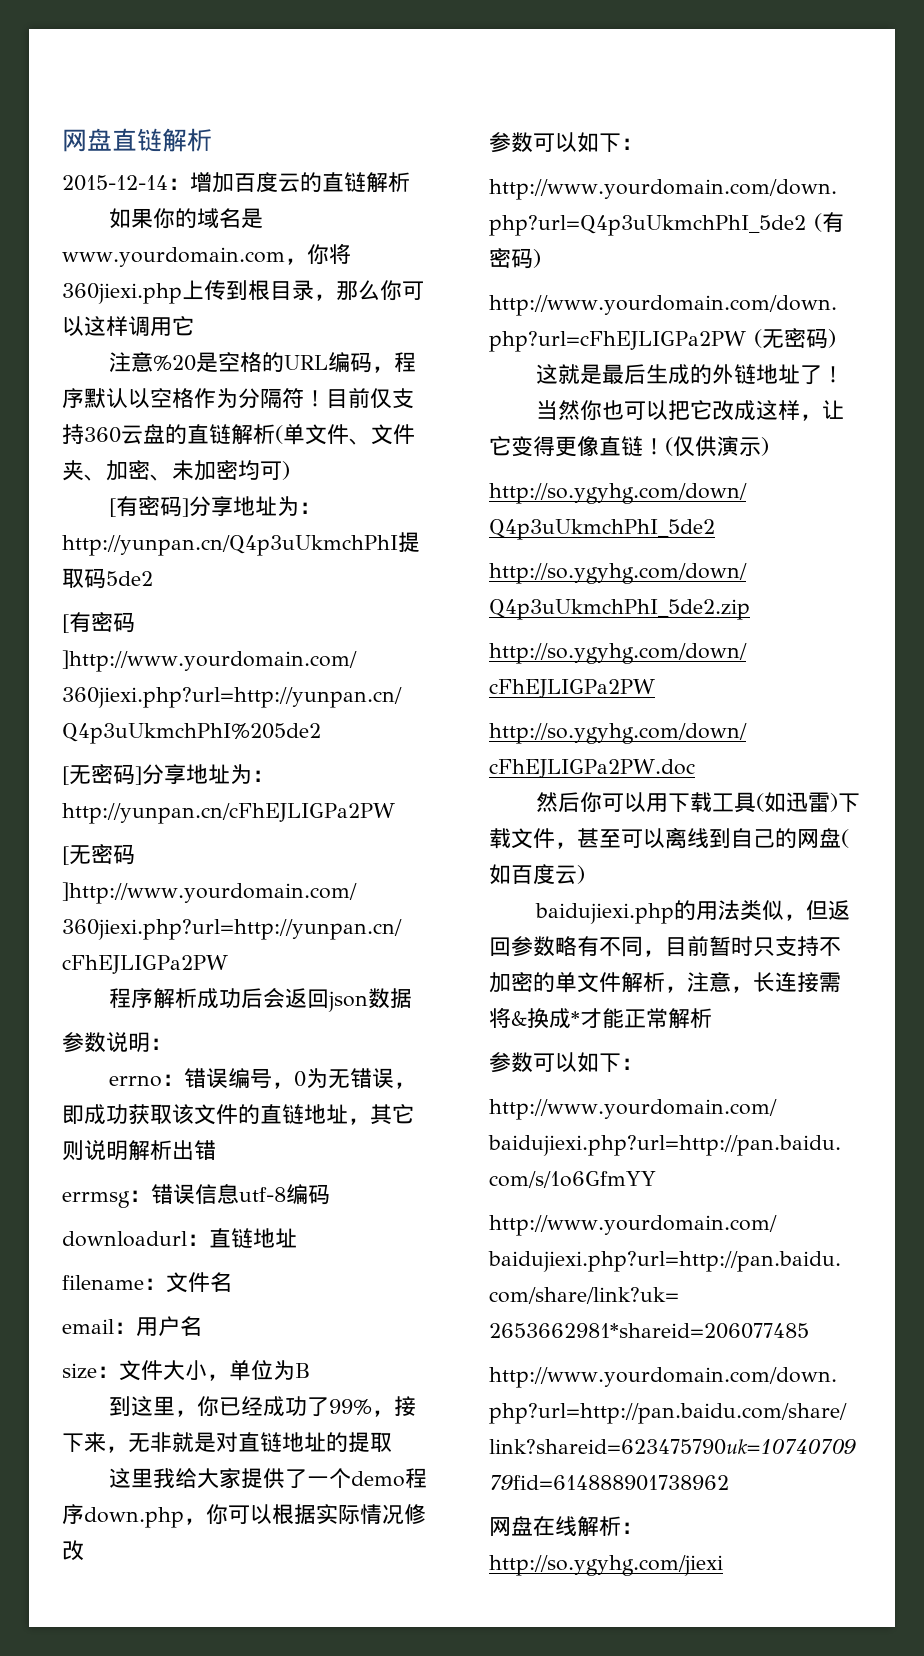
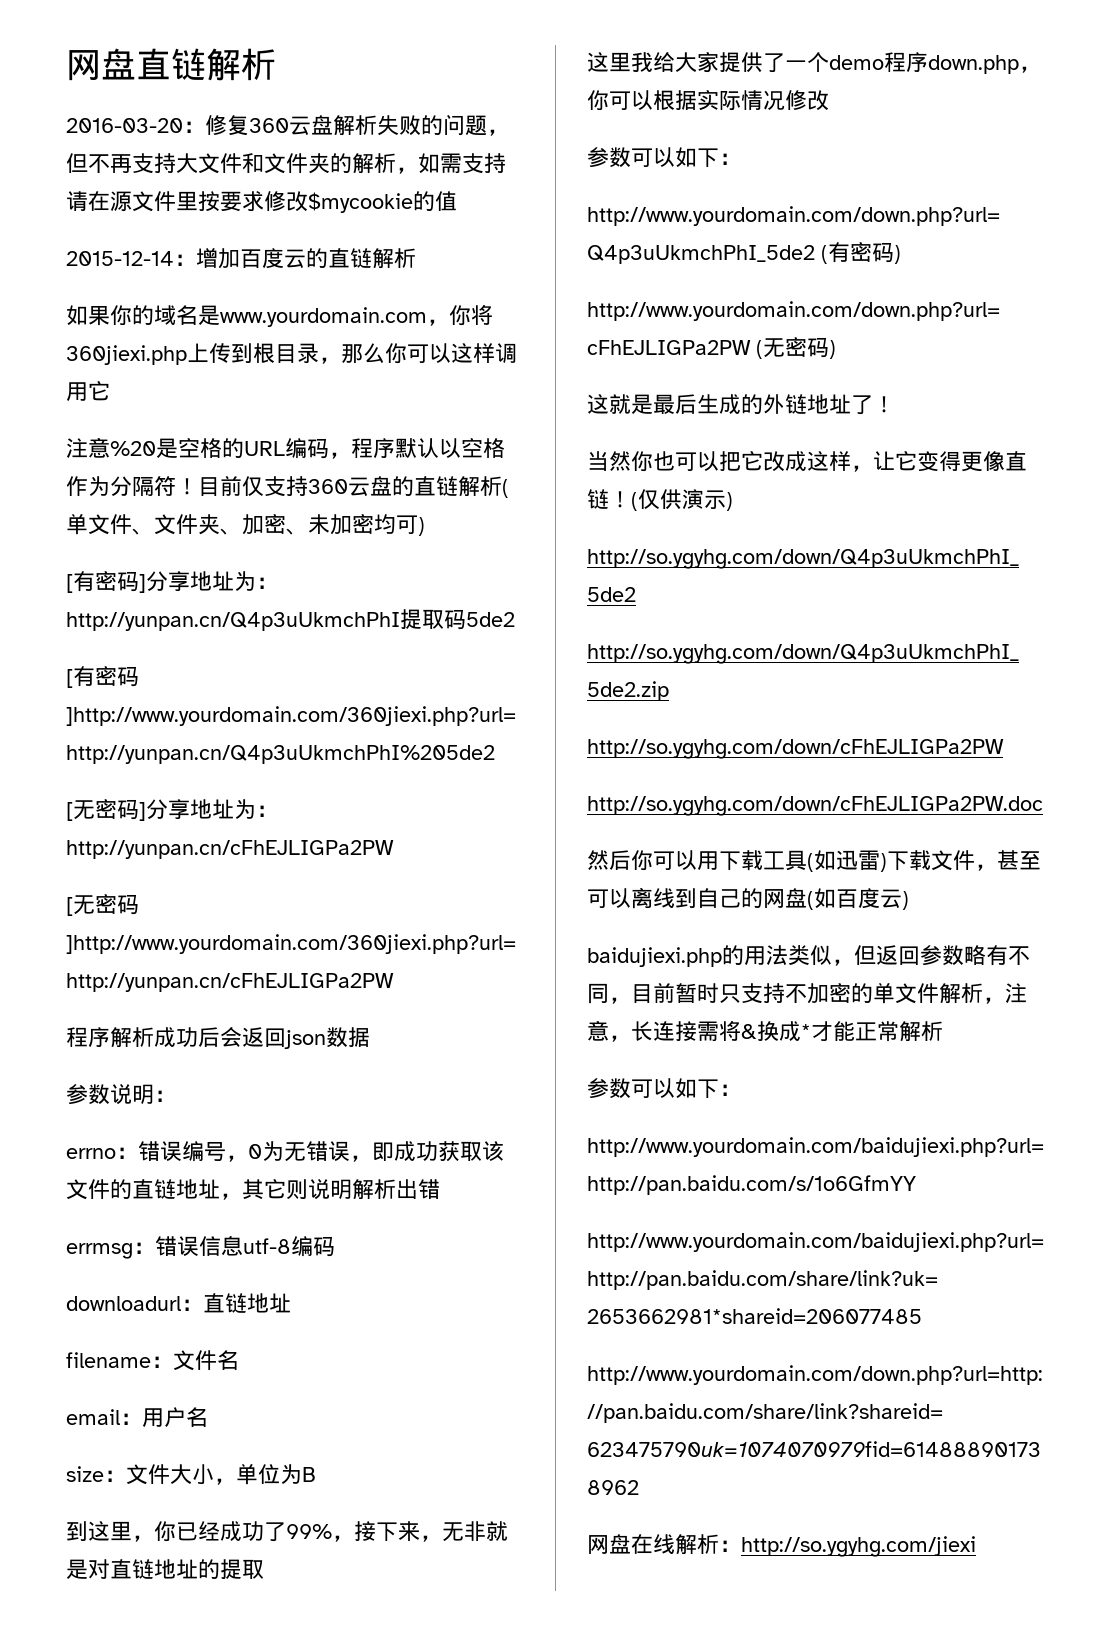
+ 2016-03-20：修复360云盘解析失败的问题，但不再支持大文件和文件夹的解析，如需支持请在源文件里按要求修改$mycookie的值

